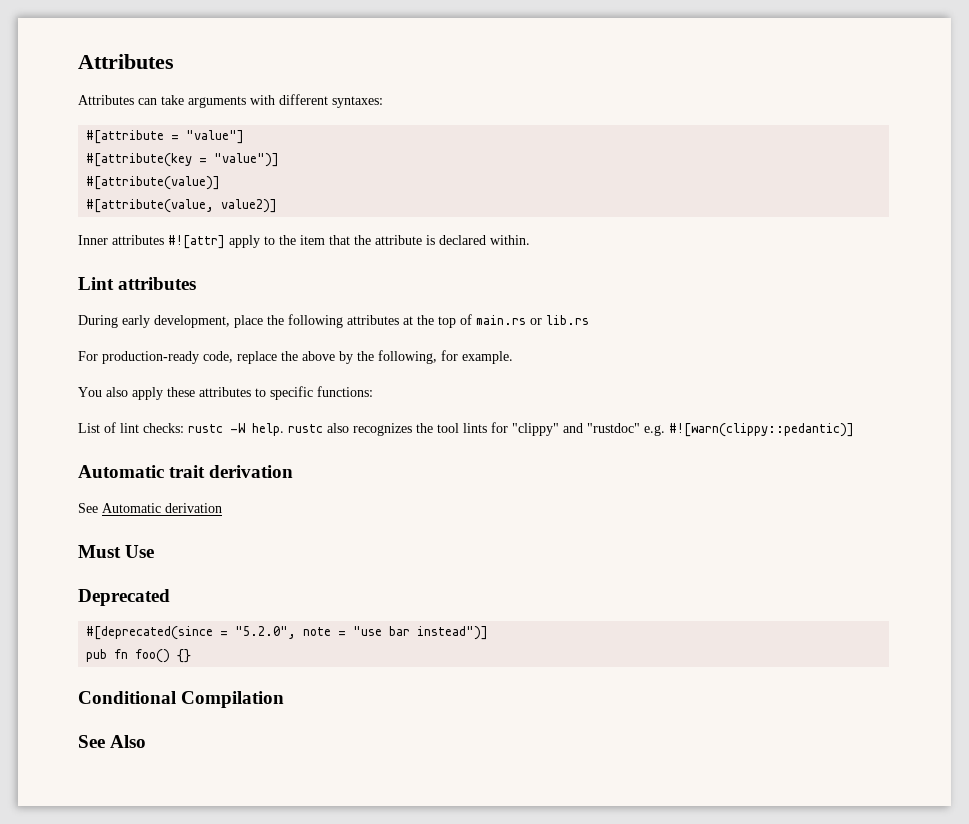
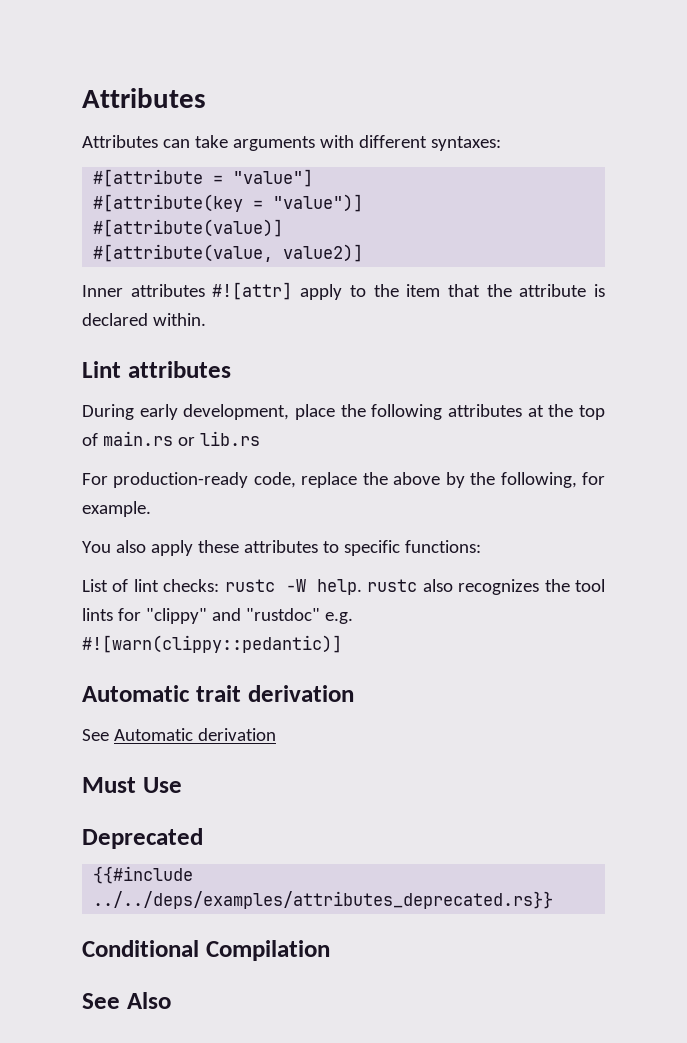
- #[deprecated(since = "5.2.0", note = "use bar instead")]
- pub fn foo() {}
+ {{#include ../../deps/examples/attributes_deprecated.rs}}

